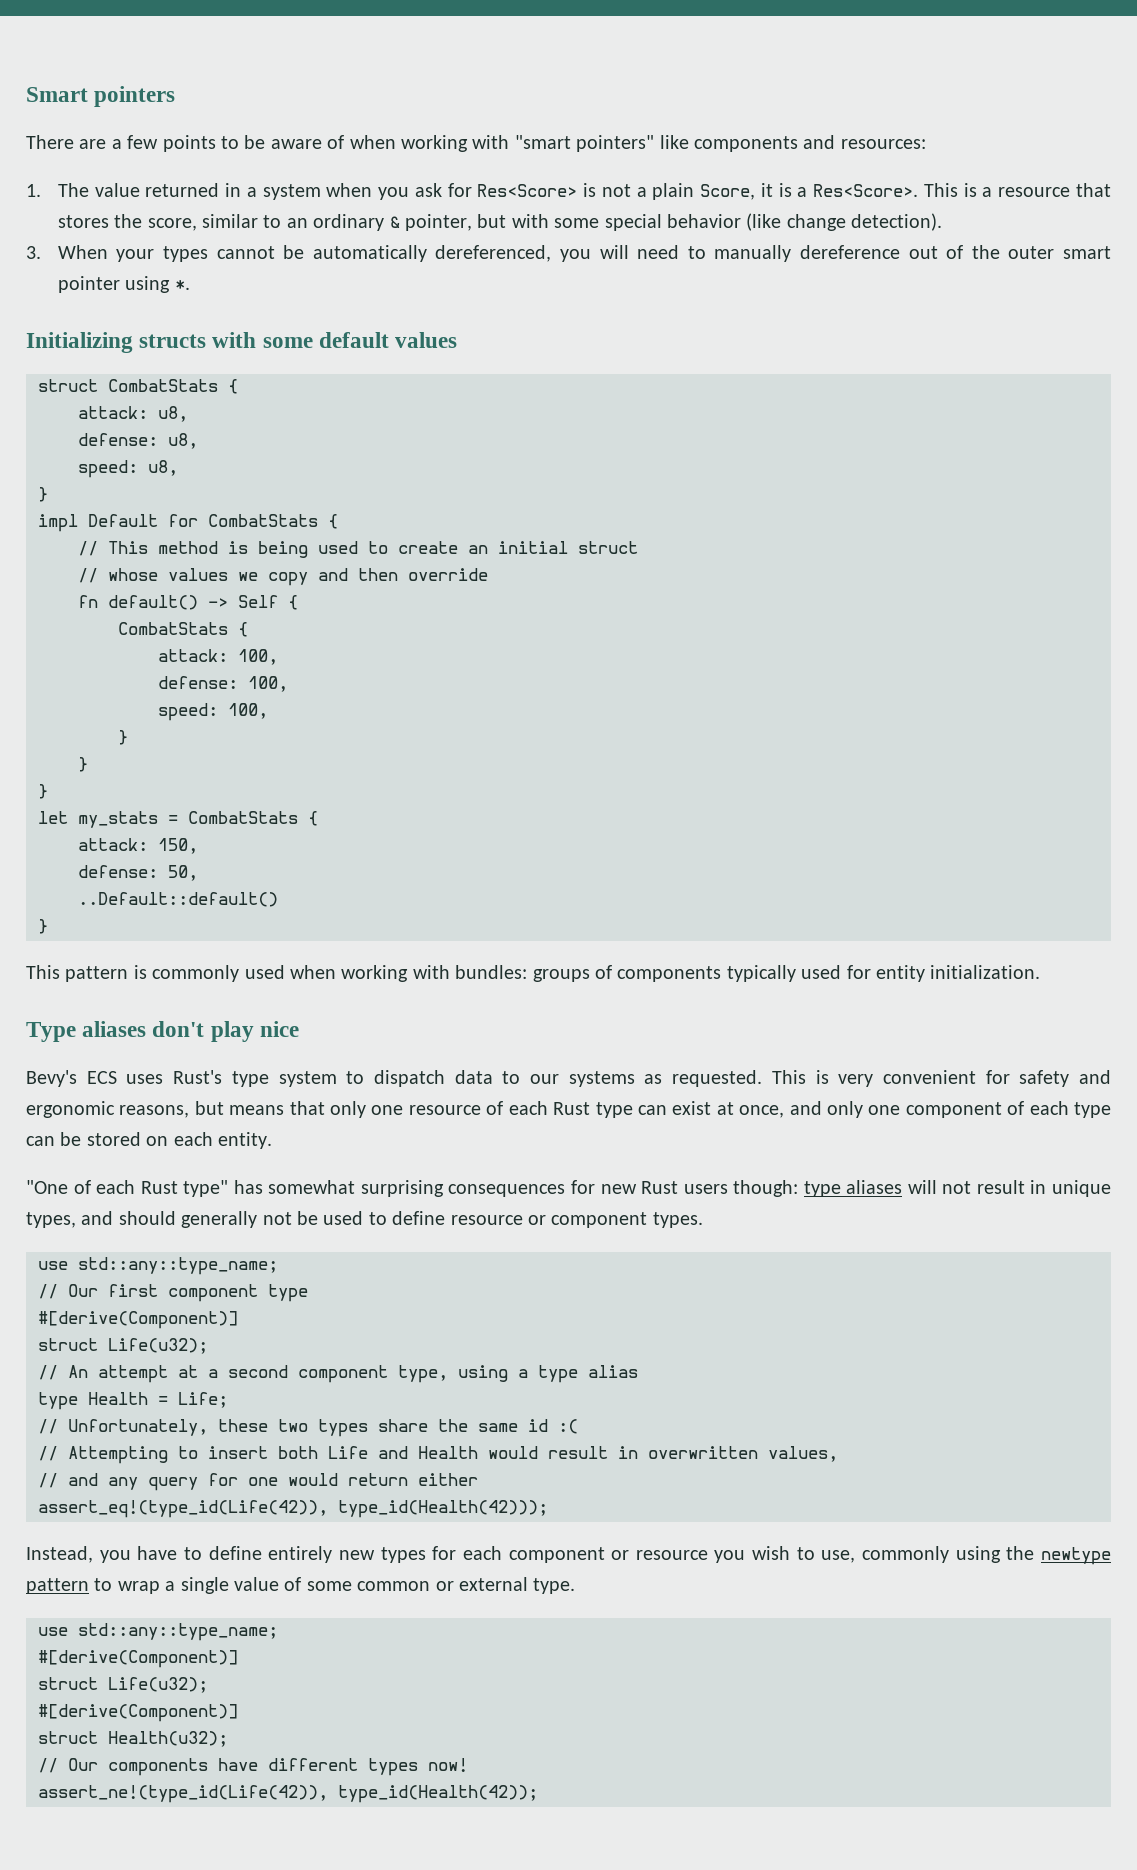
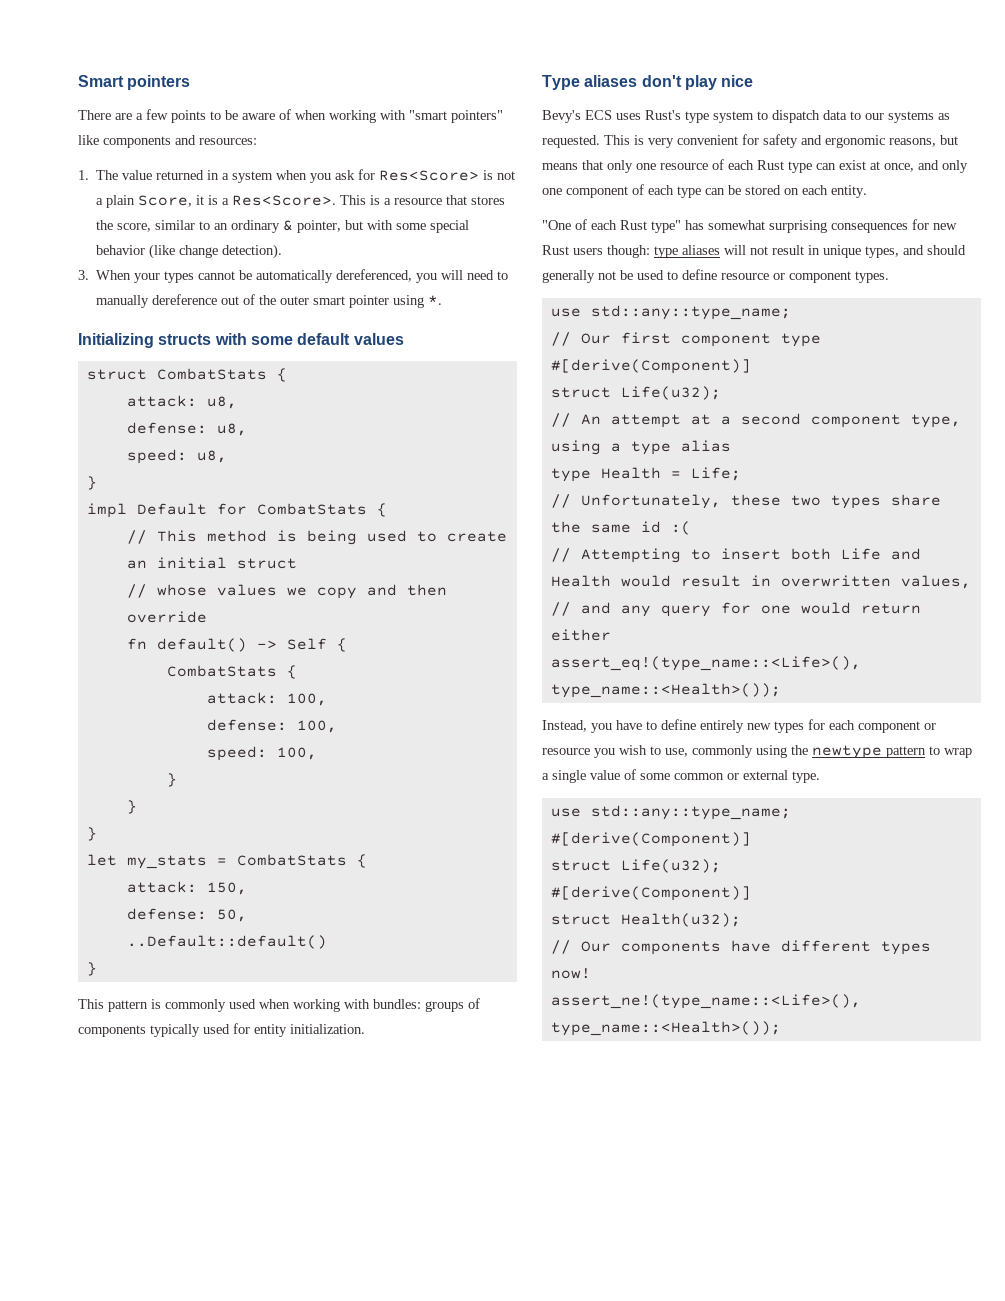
- assert_eq!(type_id(Life(42)), type_id(Health(42)));
+ assert_eq!(type_name::<Life>(), type_name::<Health>());
- assert_ne!(type_id(Life(42)), type_id(Health(42));
+ assert_ne!(type_name::<Life>(), type_name::<Health>());

